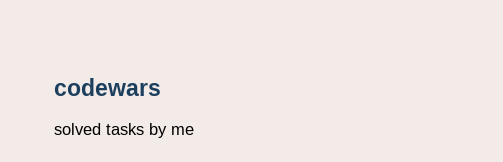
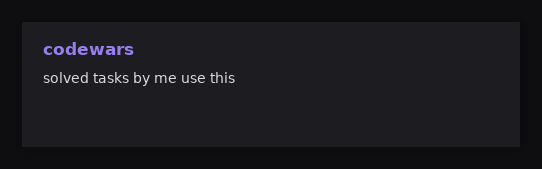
- solved tasks by me
+ solved tasks by me use this

